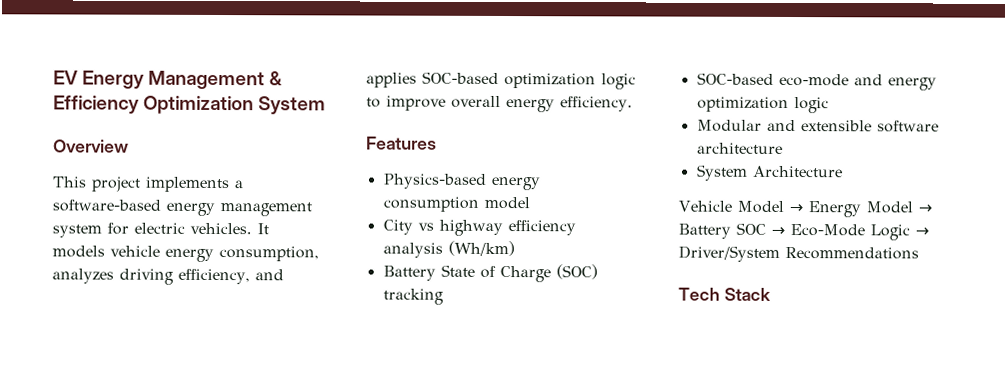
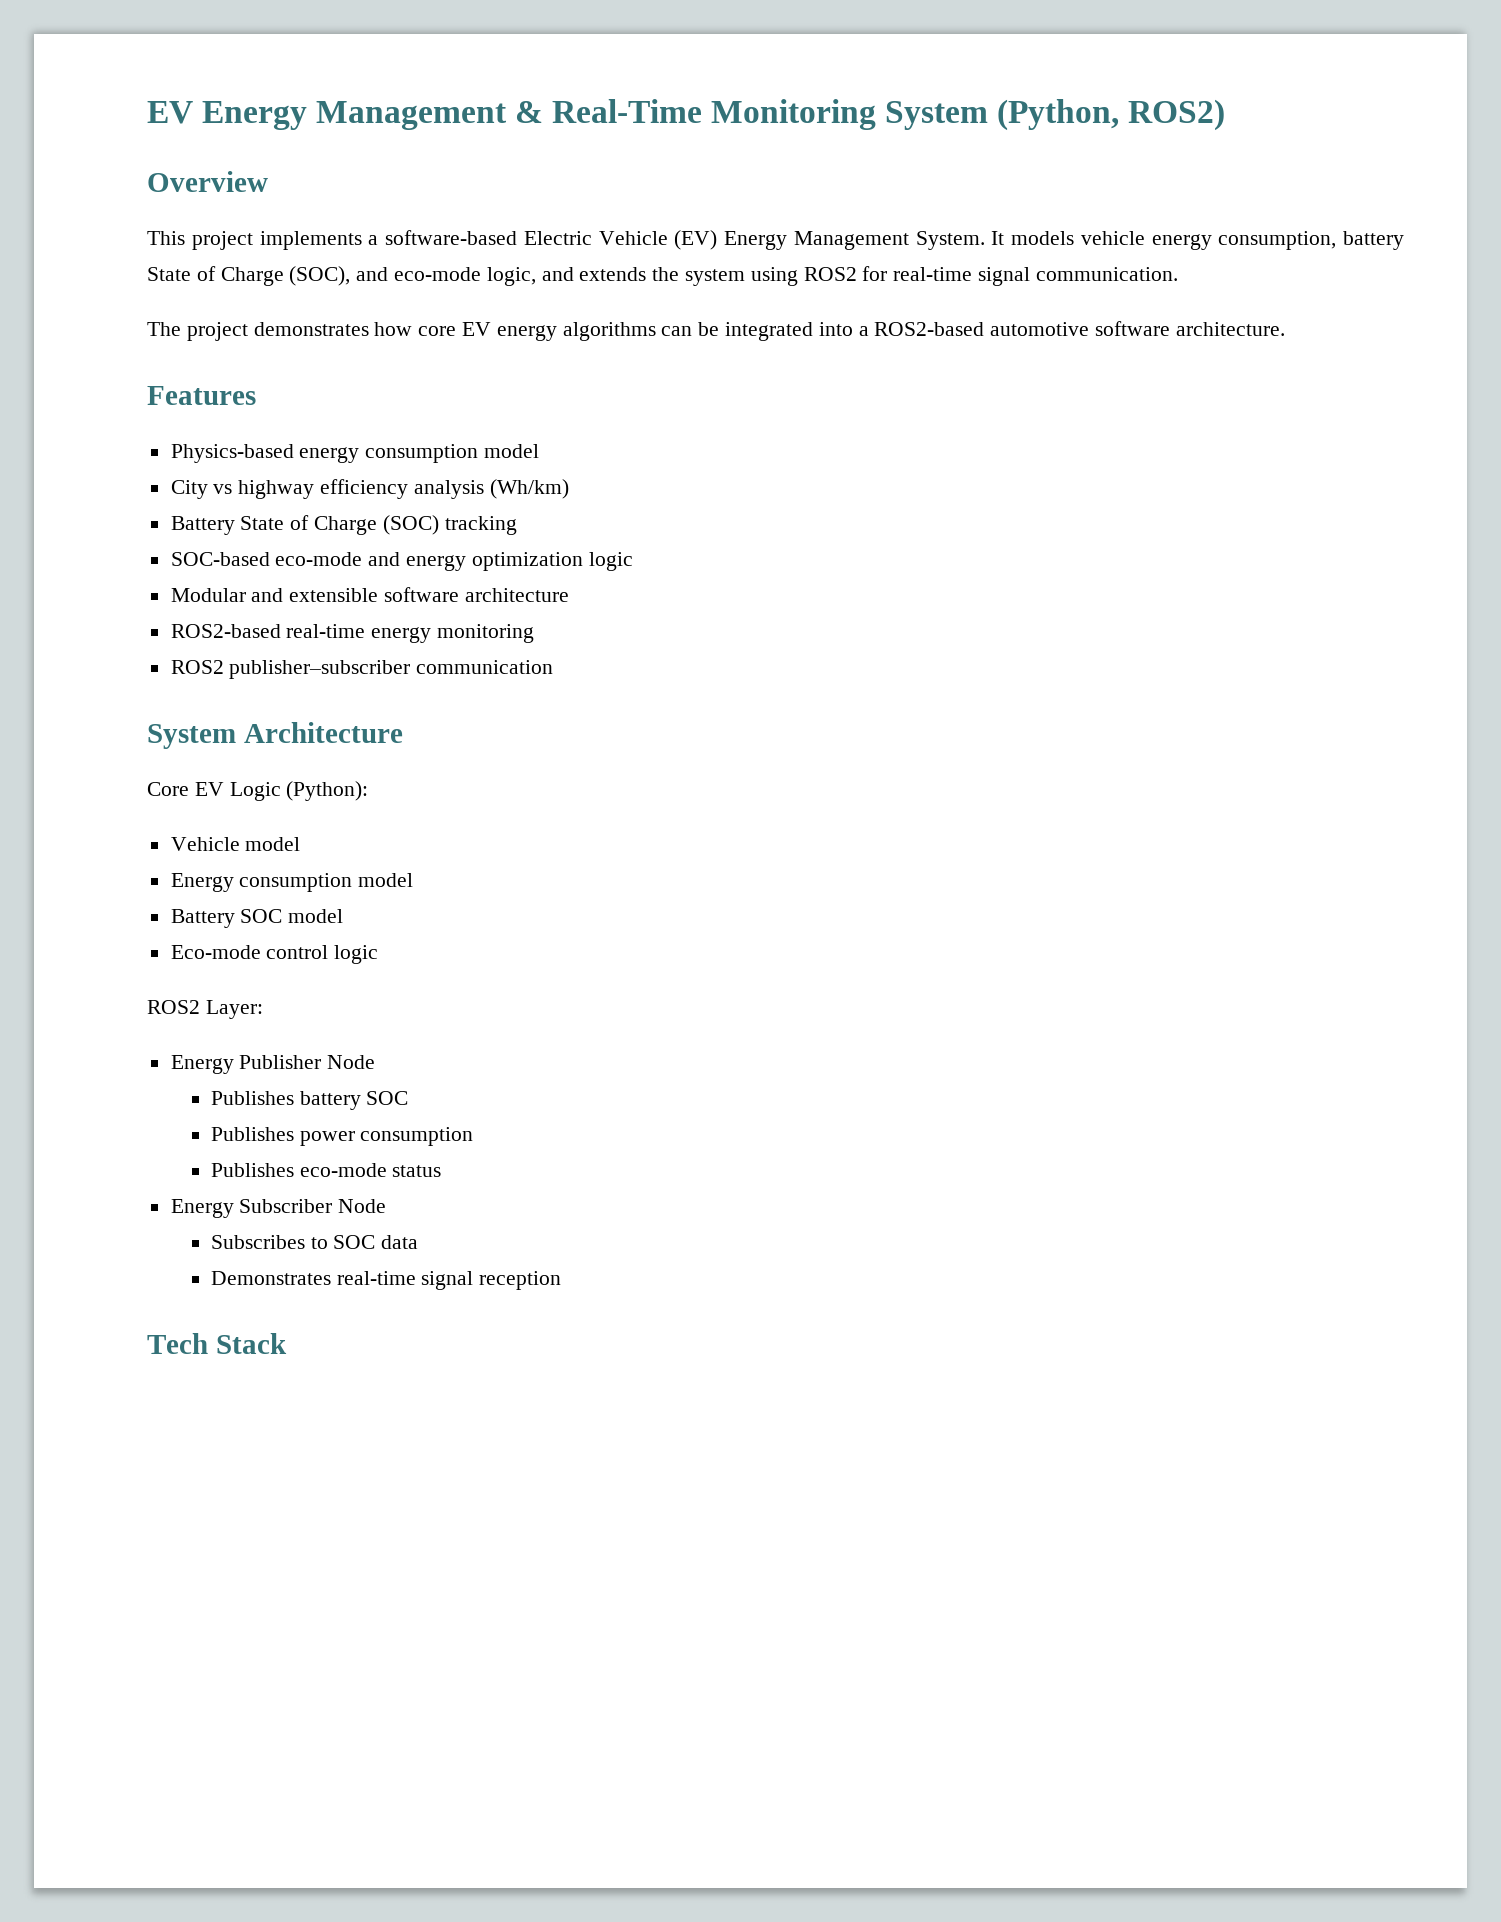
- EV Energy Management & Efficiency Optimization System
+ EV Energy Management & Real-Time Monitoring System (Python, ROS2)
- This project implements a software-based energy management system for electric vehicles.
+ This project implements a software-based Electric Vehicle (EV) Energy Management System.
- It models vehicle energy consumption, analyzes driving efficiency, and applies SOC-based optimization logic to improve overall energy efficiency.
+ It models vehicle energy consumption, battery State of Charge (SOC), and eco-mode logic, and extends the system using ROS2 for real-time signal communication.
+ The project demonstrates how core EV energy algorithms can be integrated into a ROS2-based automotive software architecture.
+ ROS2-based real-time energy monitoring
+ ROS2 publisher–subscriber communication
  System Architecture
- Vehicle Model → Energy Model → Battery SOC → Eco-Mode Logic → Driver/System Recommendations
+ Core EV Logic (Python):
+ Vehicle model
+ Energy consumption model
+ Battery SOC model
+ Eco-mode control logic
+ ROS2 Layer:
+ Energy Publisher Node
+ Publishes battery SOC
+ Publishes power consumption
+ Publishes eco-mode status
+ Energy Subscriber Node
+ Subscribes to SOC data
+ Demonstrates real-time signal reception

